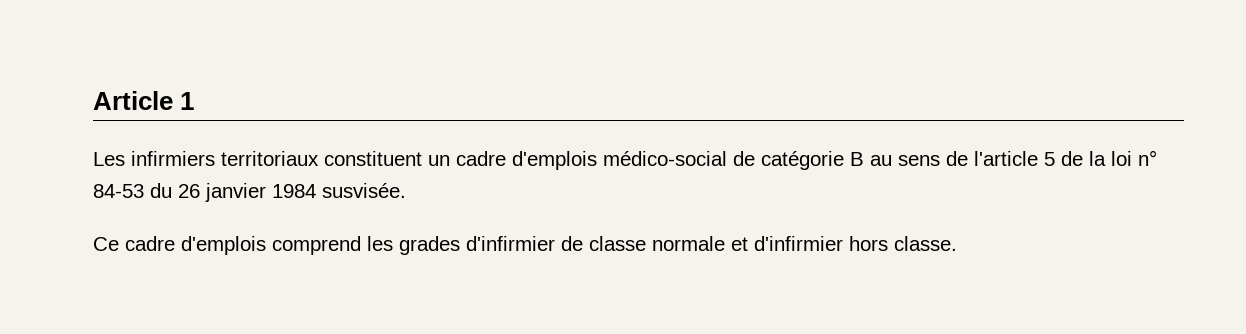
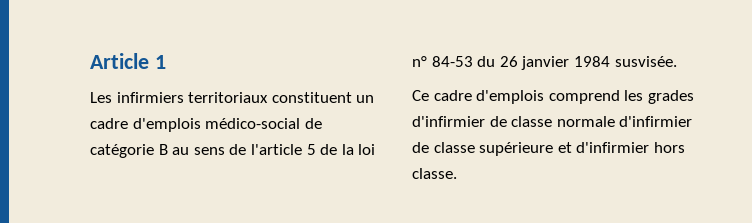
- Ce cadre d'emplois comprend les grades d'infirmier de classe normale et d'infirmier hors classe.
+ Ce cadre d'emplois comprend les grades d'infirmier de classe normale d'infirmier de classe supérieure et d'infirmier hors classe.

